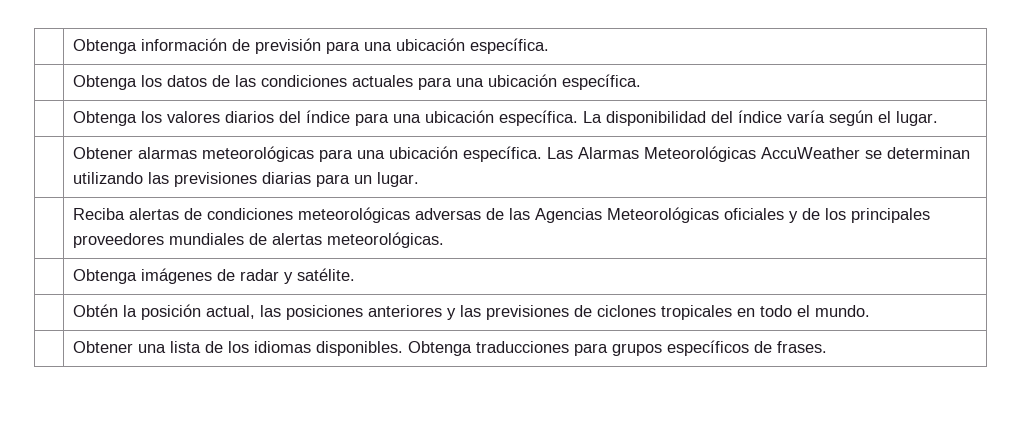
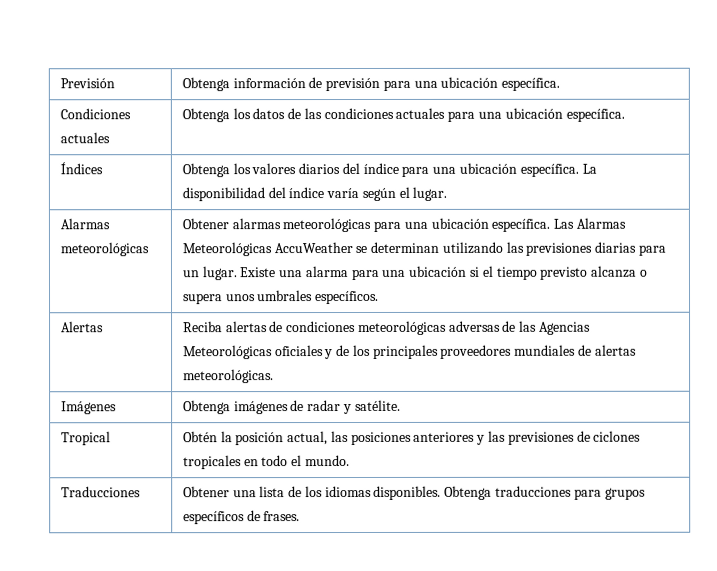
- | Obtenga información de previsión para una ubicación específica.
+ Previsión | Obtenga información de previsión para una ubicación específica.
- | Obtenga los datos de las condiciones actuales para una ubicación específica.
+ Condiciones actuales | Obtenga los datos de las condiciones actuales para una ubicación específica.
- | Obtenga los valores diarios del índice para una ubicación específica. La disponibilidad del índice varía según el lugar.
+ Índices | Obtenga los valores diarios del índice para una ubicación específica. La disponibilidad del índice varía según el lugar.
- | Obtener alarmas meteorológicas para una ubicación específica. Las Alarmas Meteorológicas AccuWeather se determinan utilizando las previsiones diarias para un lugar.
- | Reciba alertas de condiciones meteorológicas adversas de las Agencias Meteorológicas oficiales y de los principales proveedores mundiales de alertas meteorológicas.
+ Alarmas meteorológicas | Obtener alarmas meteorológicas para una ubicación específica. Las Alarmas Meteorológicas AccuWeather se determinan utilizando las previsiones diarias para un lugar. Existe una alarma para una ubicación si el tiempo previsto alcanza o supera unos umbrales específicos.
+ Alertas | Reciba alertas de condiciones meteorológicas adversas de las Agencias Meteorológicas oficiales y de los principales proveedores mundiales de alertas meteorológicas.
- | Obtenga imágenes de radar y satélite.
+ Imágenes | Obtenga imágenes de radar y satélite.
- | Obtén la posición actual, las posiciones anteriores y las previsiones de ciclones tropicales en todo el mundo.
+ Tropical | Obtén la posición actual, las posiciones anteriores y las previsiones de ciclones tropicales en todo el mundo.
- | Obtener una lista de los idiomas disponibles. Obtenga traducciones para grupos específicos de frases.
+ Traducciones | Obtener una lista de los idiomas disponibles. Obtenga traducciones para grupos específicos de frases.

